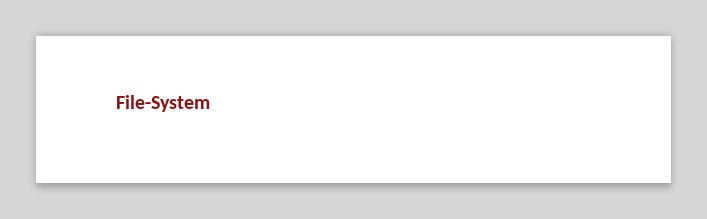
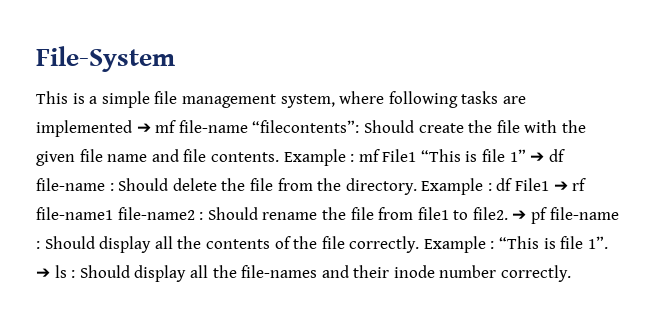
+ This is a simple file management system, where following tasks are implemented ➔ mf file-name “filecontents”: Should create the file with the given file name and file contents. Example : mf File1 “This is file 1” ➔ df file-name : Should delete the file from the directory. Example : df File1 ➔ rf file-name1 file-name2 : Should rename the file from file1 to file2. ➔ pf file-name : Should display all the contents of the file correctly. Example : “This is file 1”. ➔ ls : Should display all the file-names and their inode number correctly.

